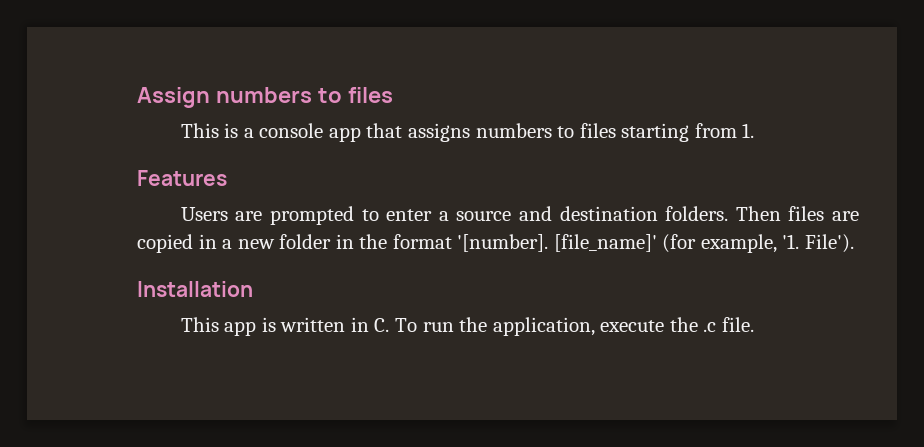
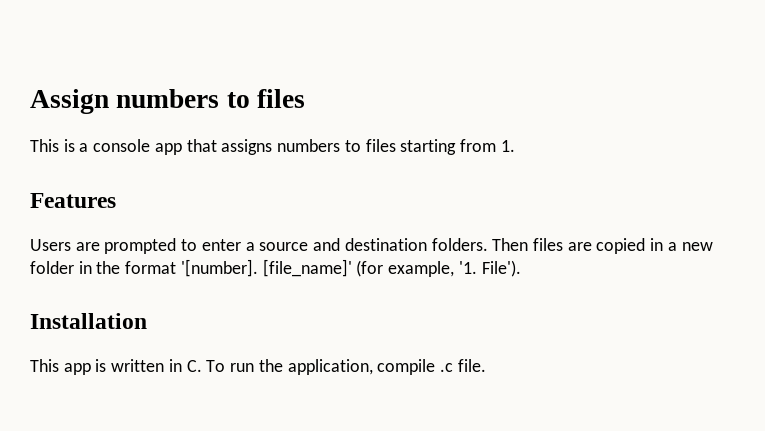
- This app is written in C. To run the application, execute the .c file.
+ This app is written in C. To run the application, compile .c file.

